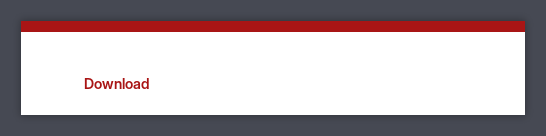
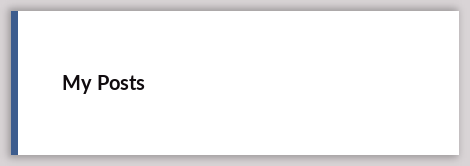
- Download
+ My Posts

